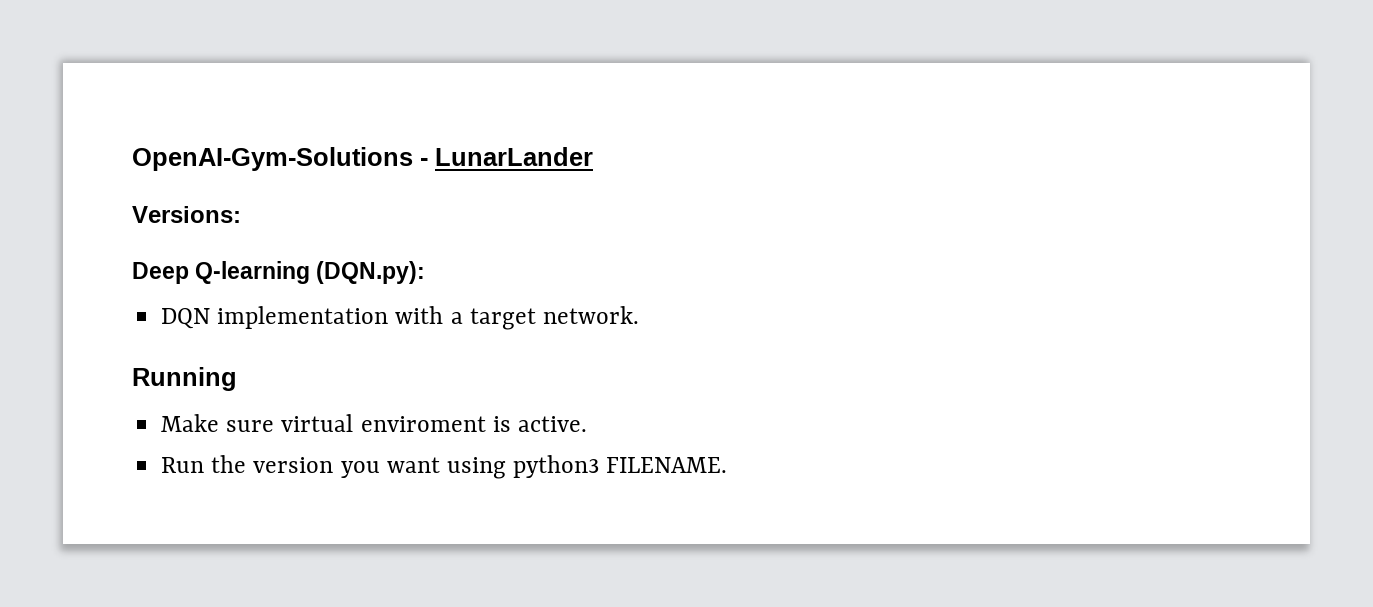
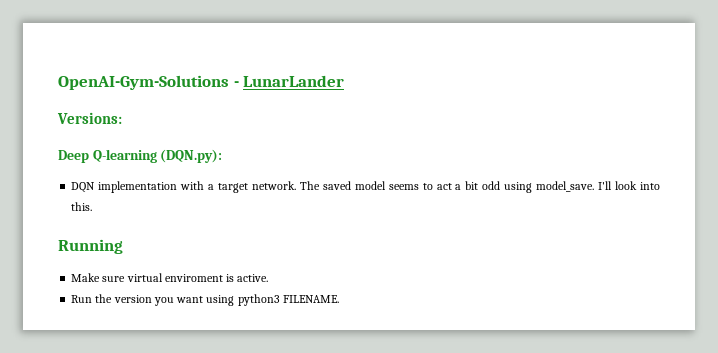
+ The saved model seems to act a bit odd using model_save. I'll look into this.

